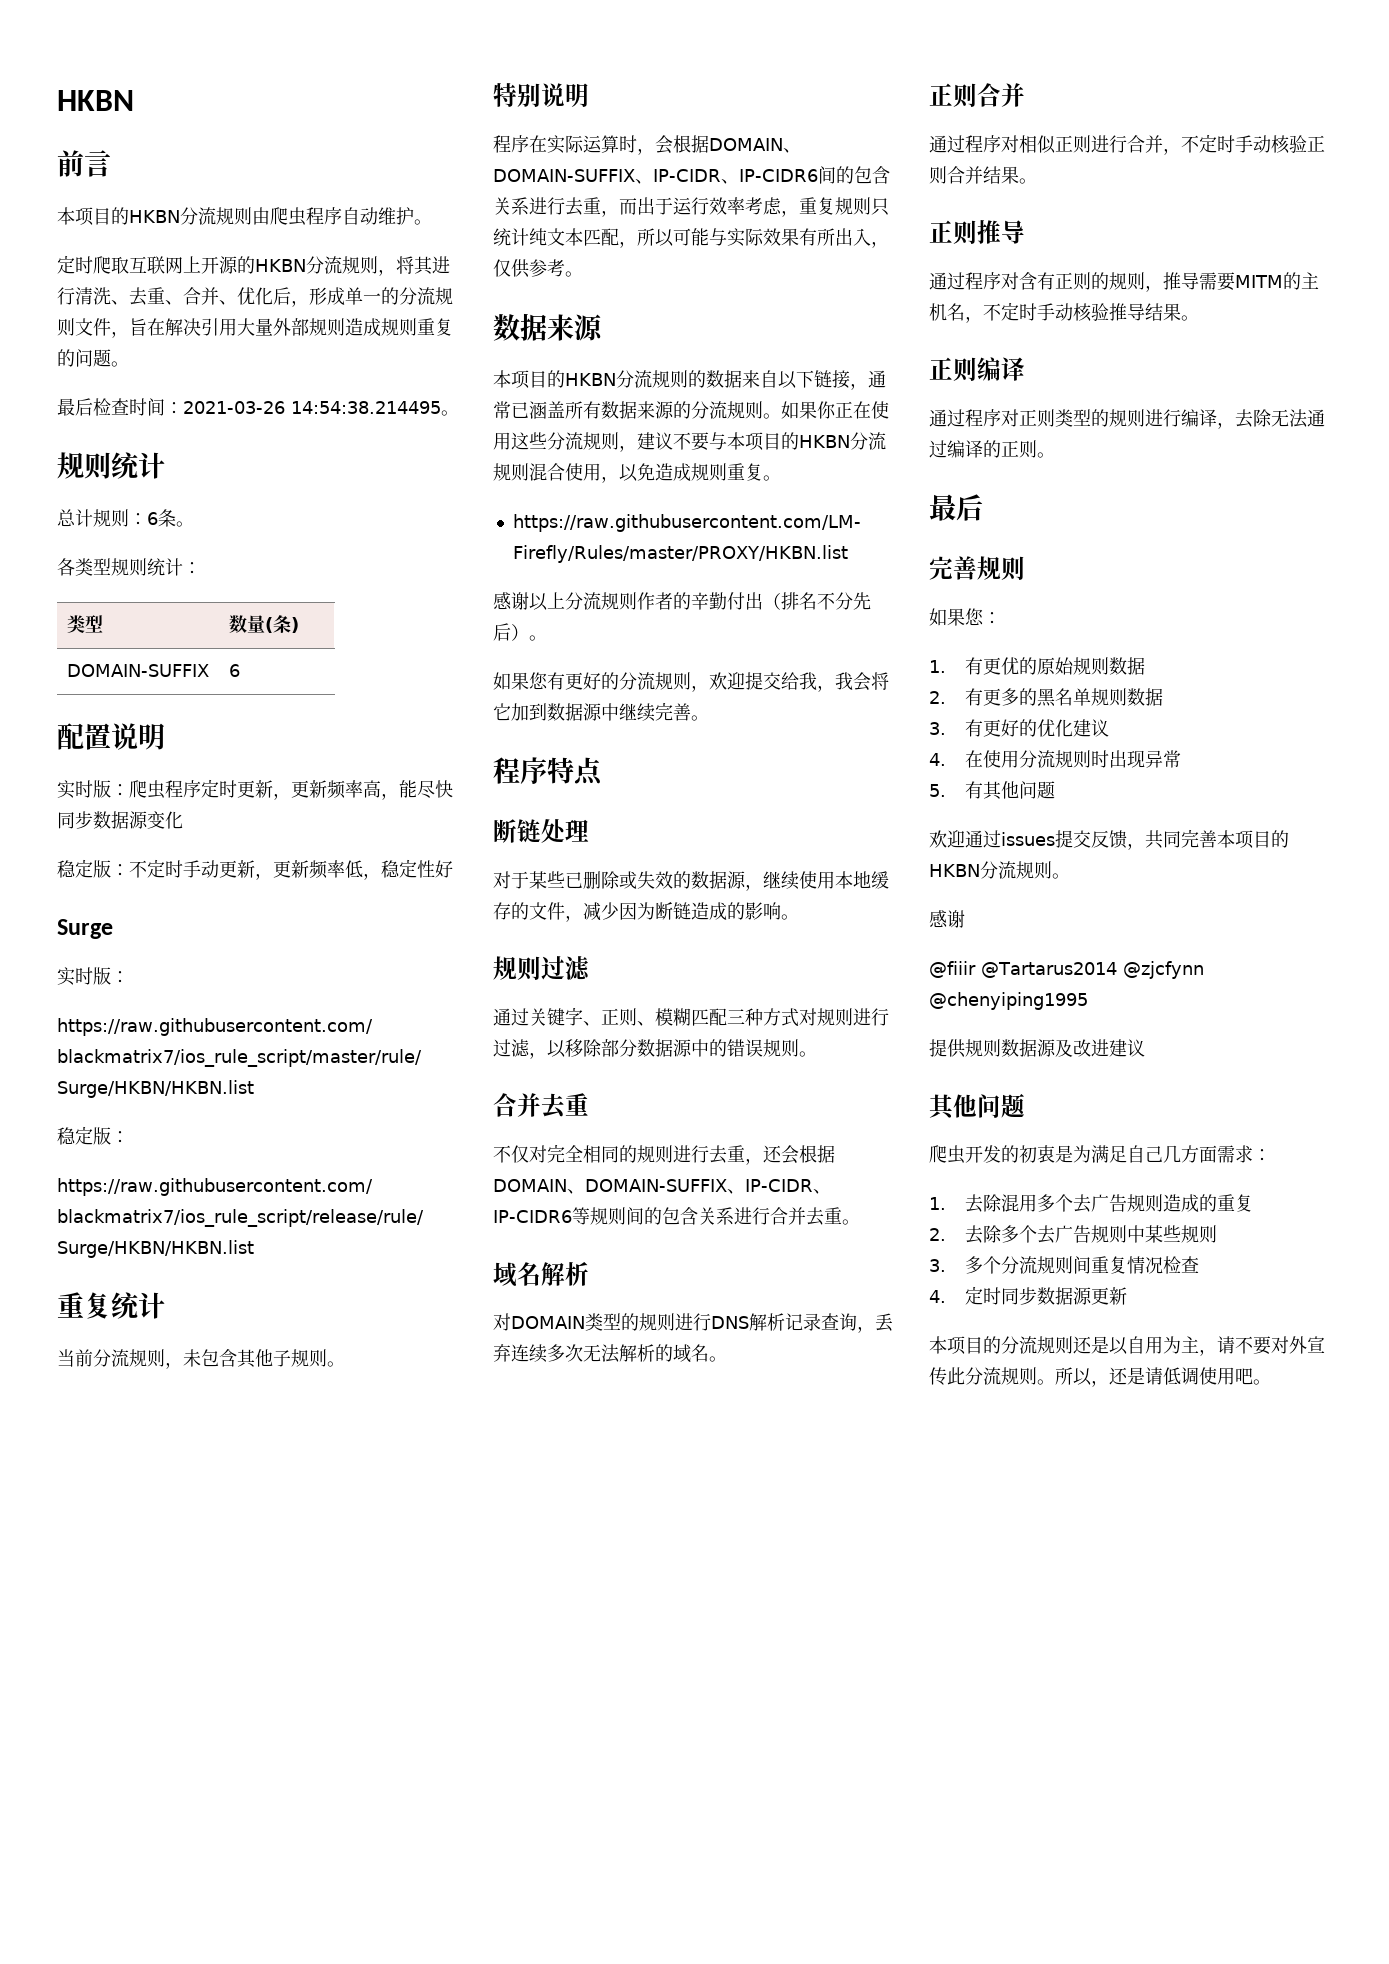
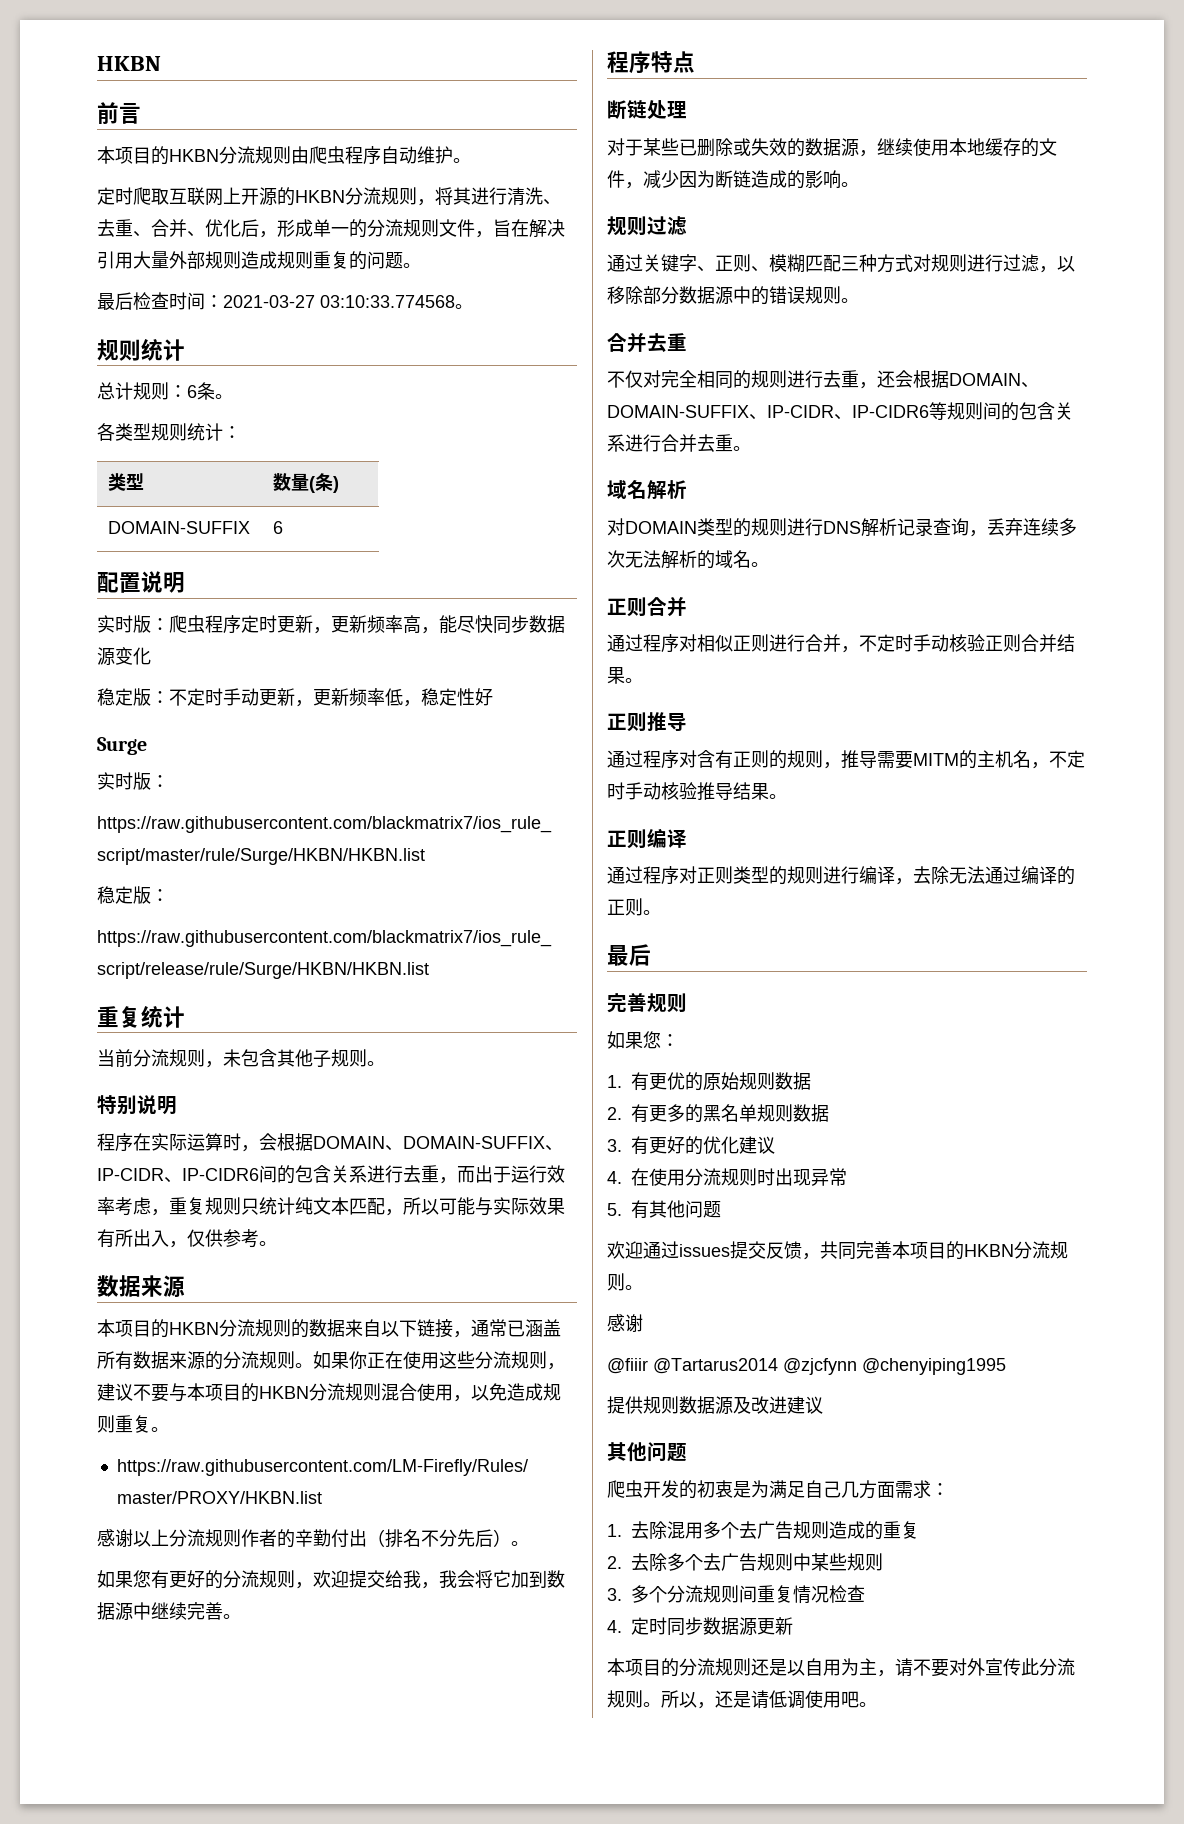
- 最后检查时间：2021-03-26 14:54:38.214495。
+ 最后检查时间：2021-03-27 03:10:33.774568。

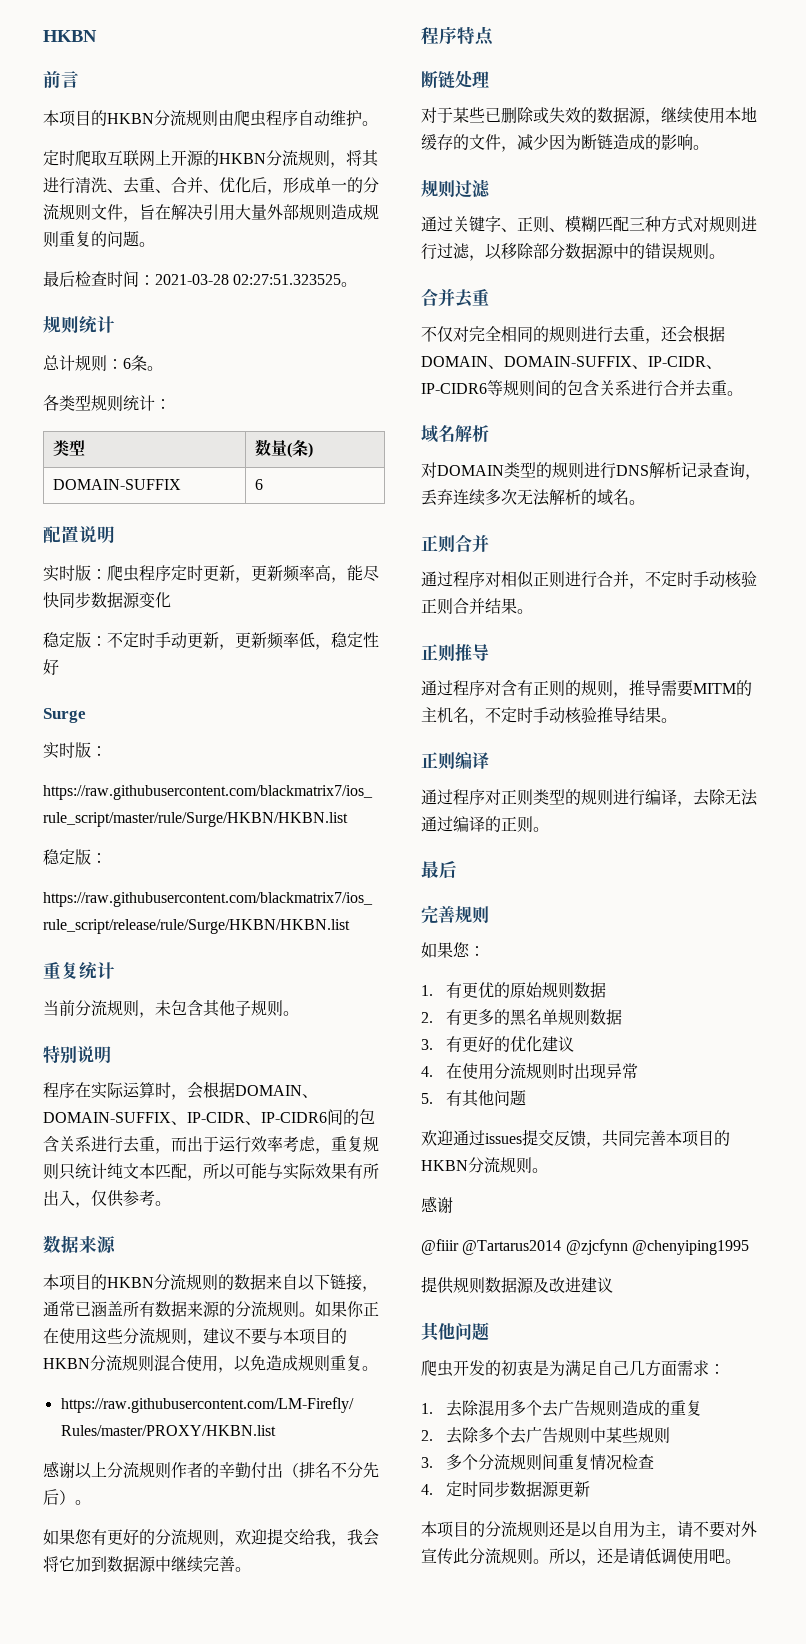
- 最后检查时间：2021-03-27 03:10:33.774568。
+ 最后检查时间：2021-03-28 02:27:51.323525。

